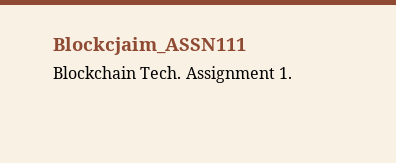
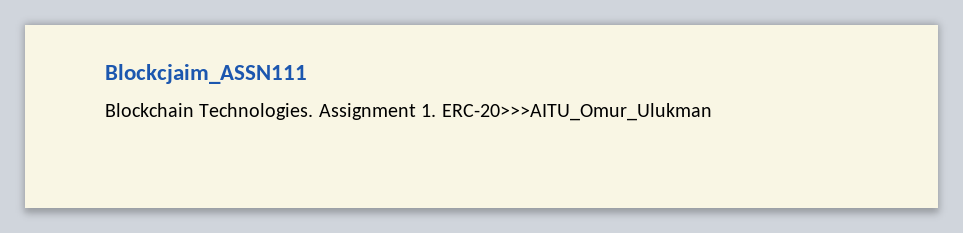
- Blockchain Tech.
+ Blockchain Technologies.
- Assignment 1.
+ Assignment 1. ERC-20>>>AITU_Omur_Ulukman

